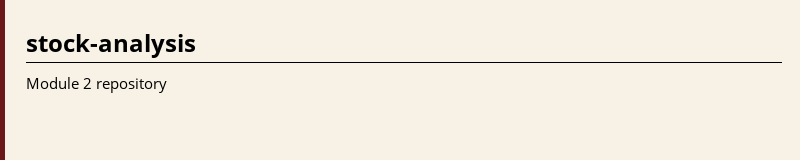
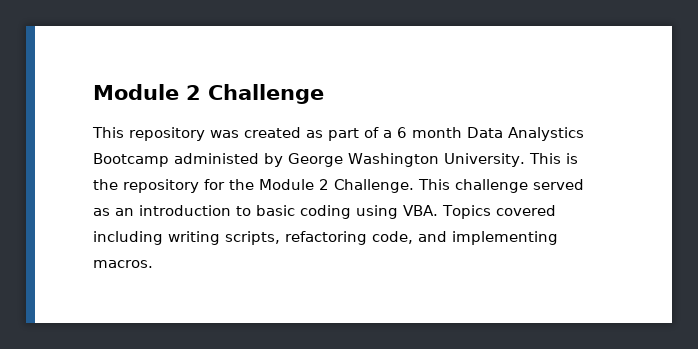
- stock-analysis
- Module 2 repository
+ Module 2 Challenge
+ This repository was created as part of a 6 month Data Analystics Bootcamp administed by George Washington University. This is the repository for the Module 2 Challenge. This challenge served as an introduction to basic coding using VBA. Topics covered including writing scripts, refactoring code, and implementing macros.

